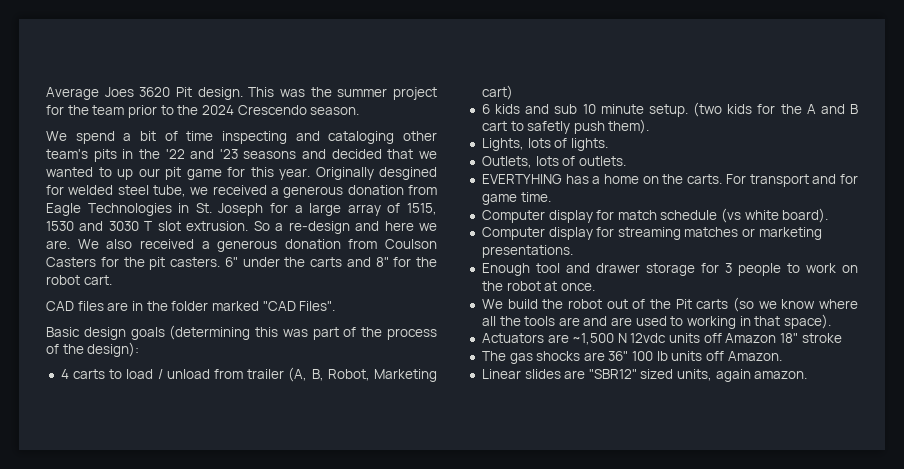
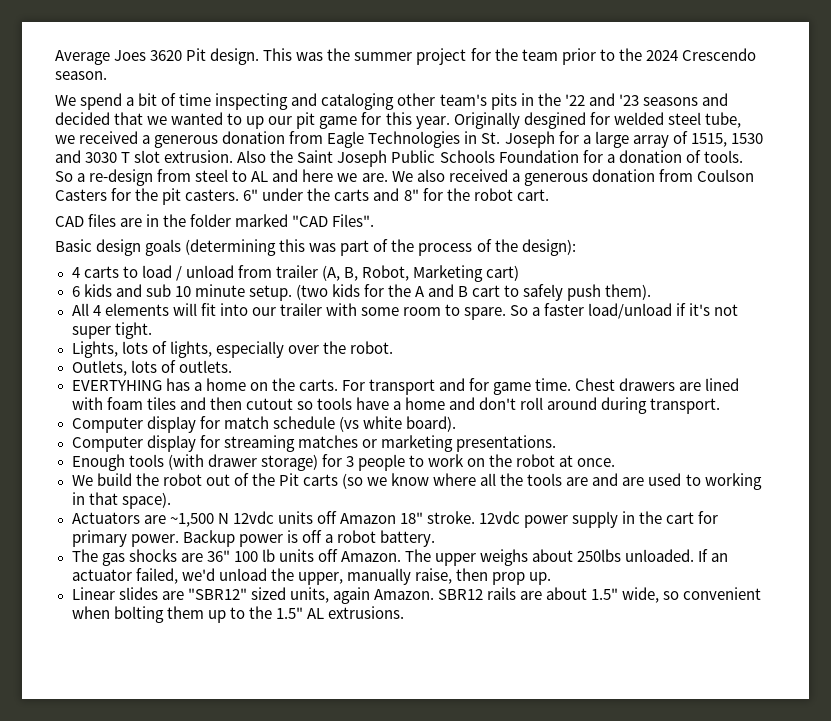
- So a re-design and here we are.
+ Also the Saint Joseph Public Schools Foundation for a donation of tools. So a re-design from steel to AL and here we are.
- (two kids for the A and B cart to safetly push them).
+ (two kids for the A and B cart to safely push them).
- Lights, lots of lights.
+ All 4 elements will fit into our trailer with some room to spare. So a faster load/unload if it's not super tight.
+ Lights, lots of lights, especially over the robot.
+ Chest drawers are lined with foam tiles and then cutout so tools have a home and don't roll around during transport.
- Enough tool and drawer storage for 3 people to work on the robot at once.
+ Enough tools (with drawer storage) for 3 people to work on the robot at once.
- Actuators are ~1,500 N 12vdc units off Amazon 18" stroke
+ Actuators are ~1,500 N 12vdc units off Amazon 18" stroke. 12vdc power supply in the cart for primary power. Backup power is off a robot battery.
+ The upper weighs about 250lbs unloaded. If an actuator failed, we'd unload the upper, manually raise, then prop up.
- Linear slides are "SBR12" sized units, again amazon.
+ Linear slides are "SBR12" sized units, again Amazon. SBR12 rails are about 1.5" wide, so convenient when bolting them up to the 1.5" AL extrusions.

